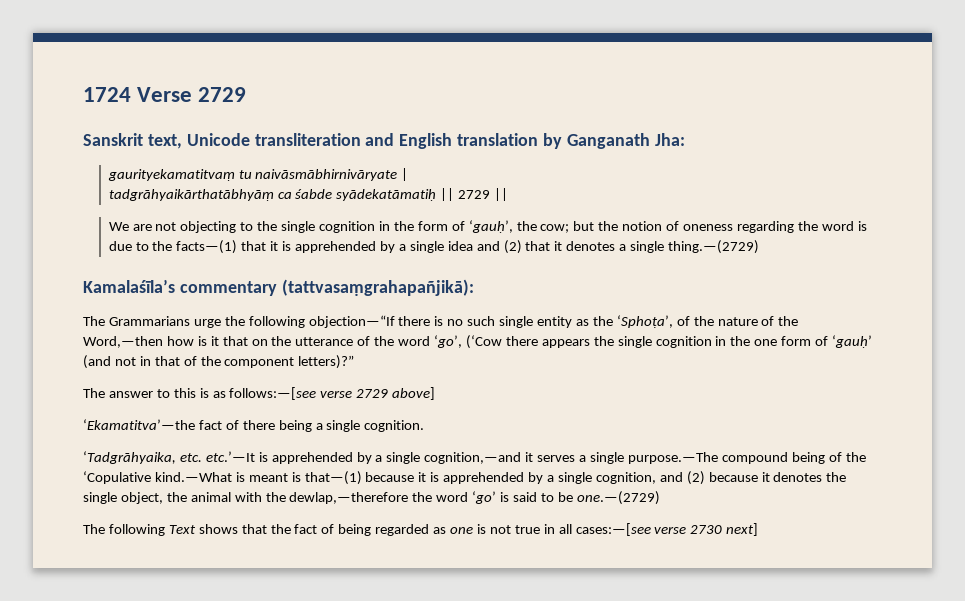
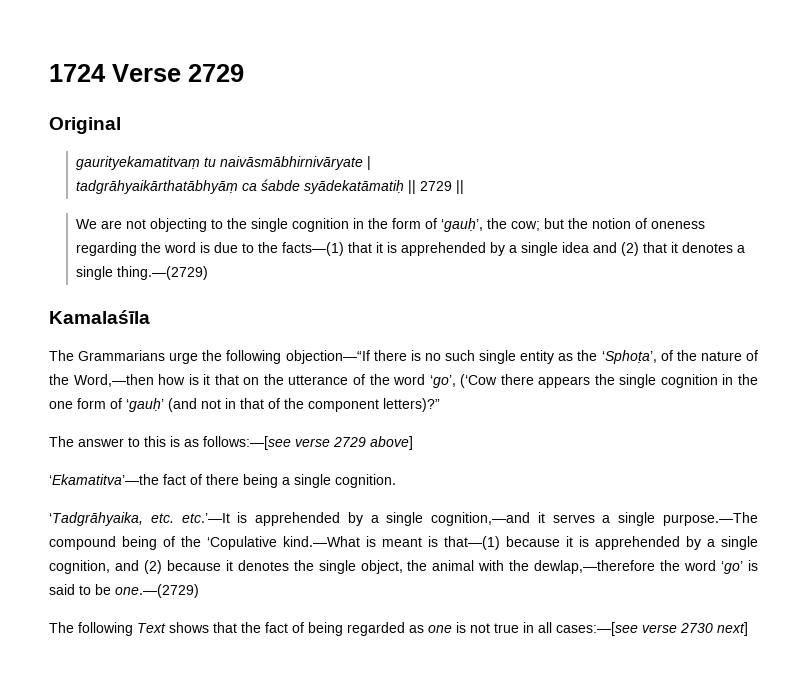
- Sanskrit text, Unicode transliteration and English translation by Ganganath Jha:
+ Original
- Kamalaśīla’s commentary (tattvasaṃgrahapañjikā):
+ Kamalaśīla

